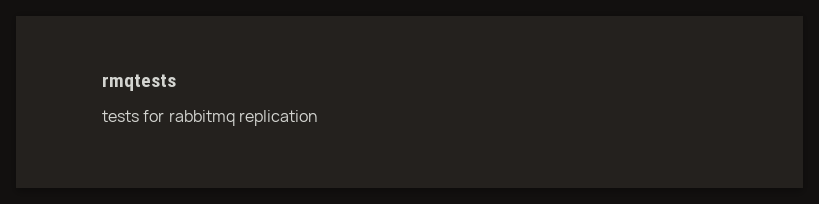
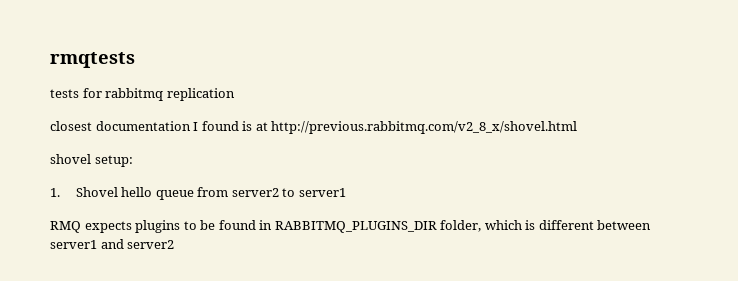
+ closest documentation I found is at http://previous.rabbitmq.com/v2_8_x/shovel.html
+ shovel setup:
+ 1. Shovel hello queue from server2 to server1
+ RMQ expects plugins to be found in RABBITMQ_PLUGINS_DIR folder, which is different between server1 and server2

